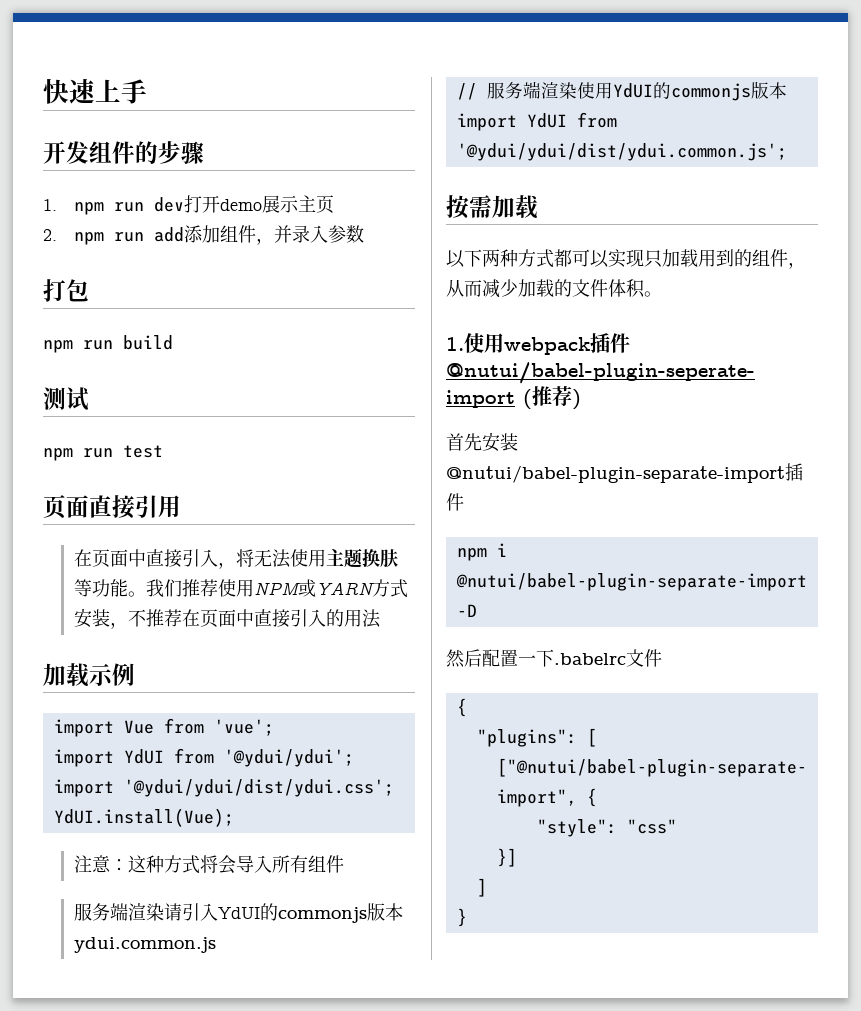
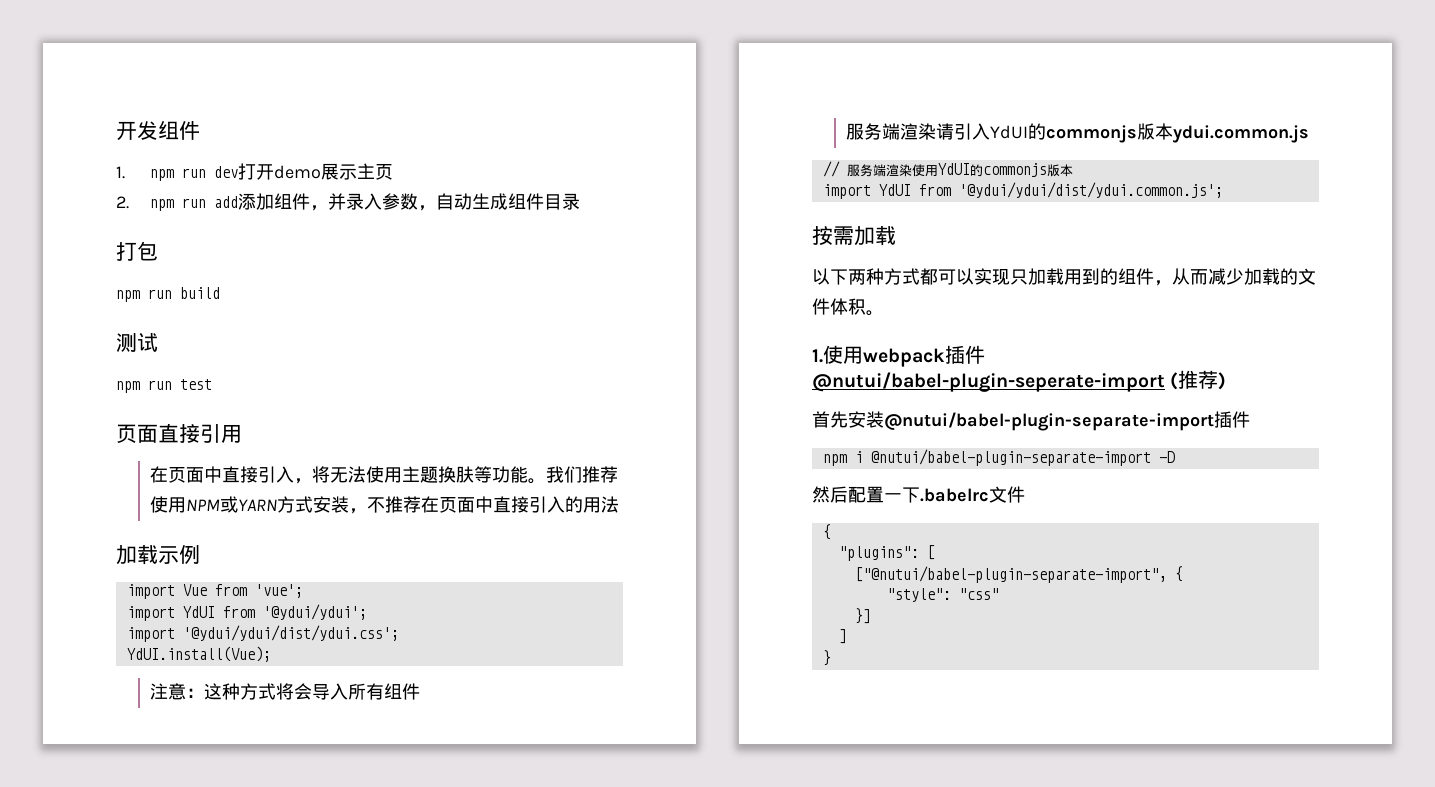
- 快速上手
- 开发组件的步骤
+ 开发组件
- 2. npm run add添加组件，并录入参数
+ 2. npm run add添加组件，并录入参数，自动生成组件目录

